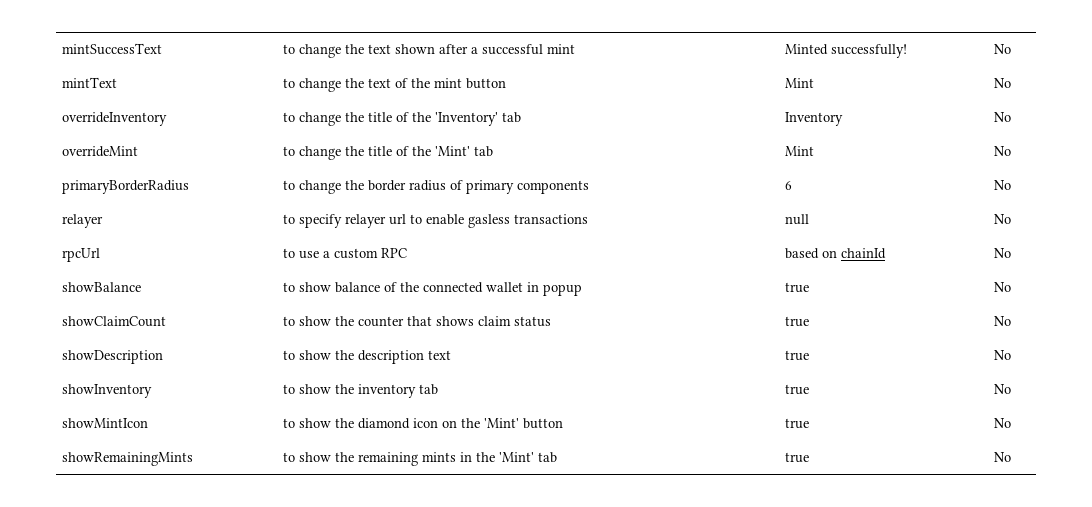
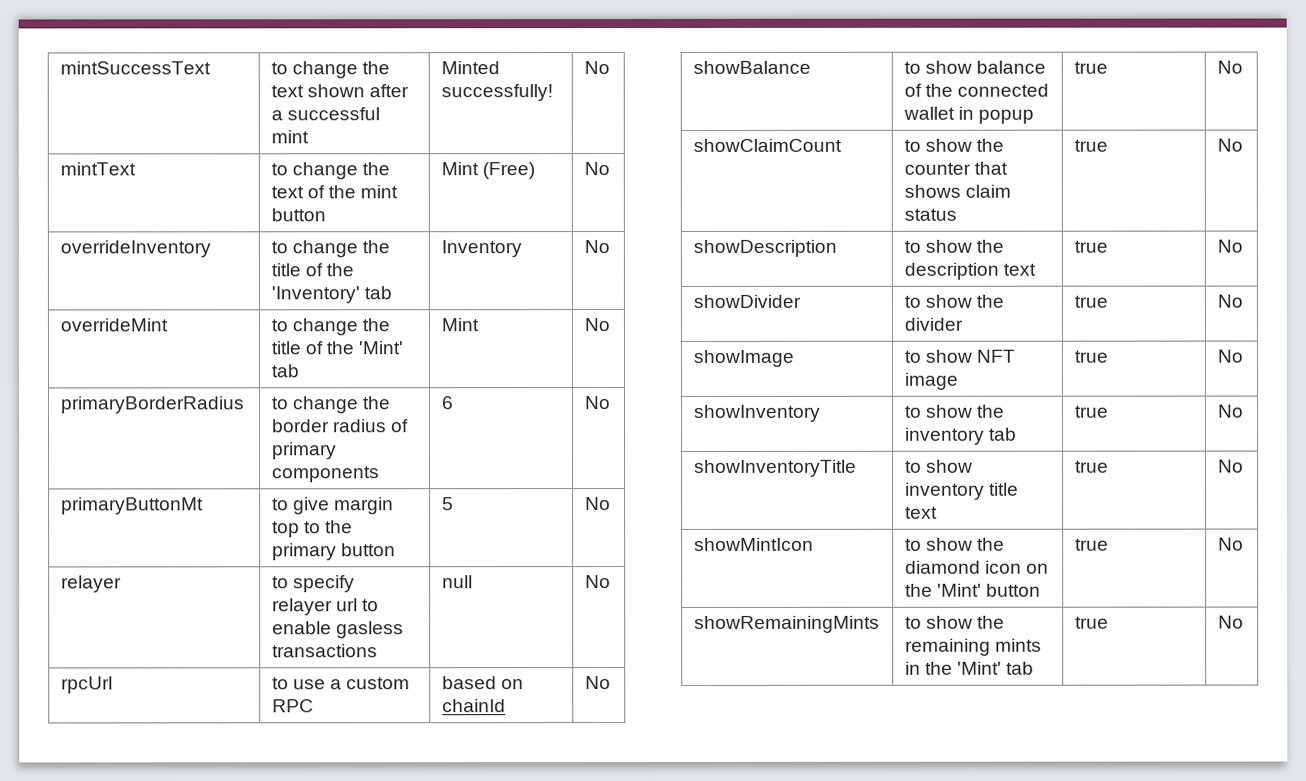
- mintText | to change the text of the mint button | Mint | No
+ mintText | to change the text of the mint button | Mint (Free) | No
+ primaryButtonMt | to give margin top to the primary button | 5 | No
+ showDivider | to show the divider | true | No
+ showImage | to show NFT image | true | No
+ showInventoryTitle | to show inventory title text | true | No

